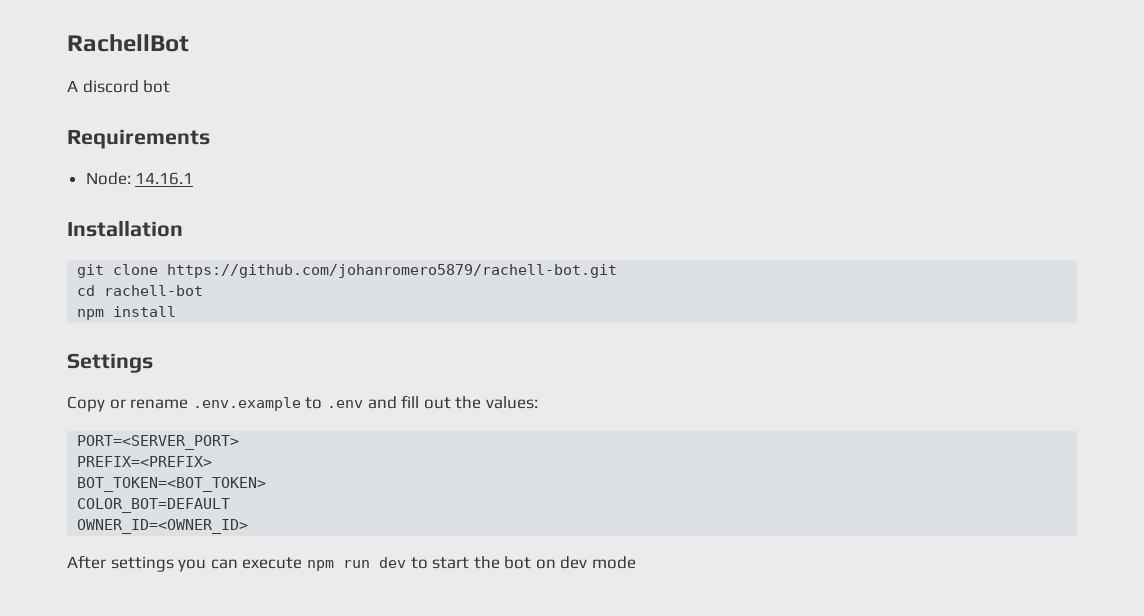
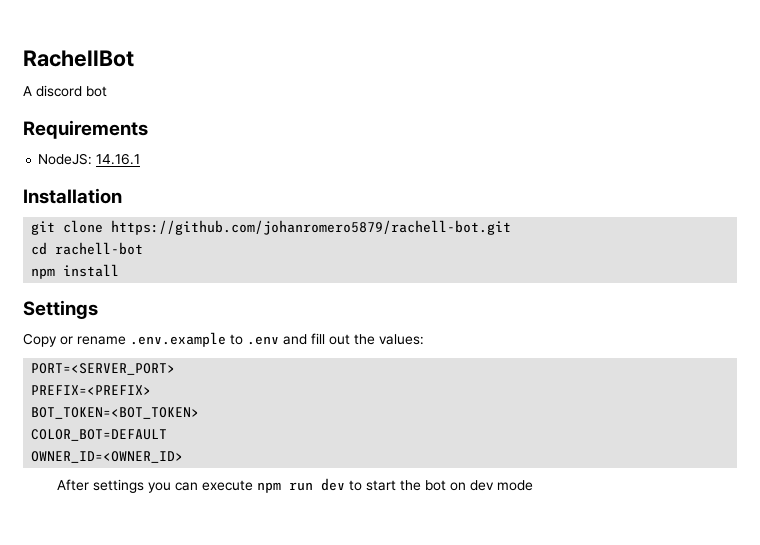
- Node: 14.16.1
+ NodeJS: 14.16.1

